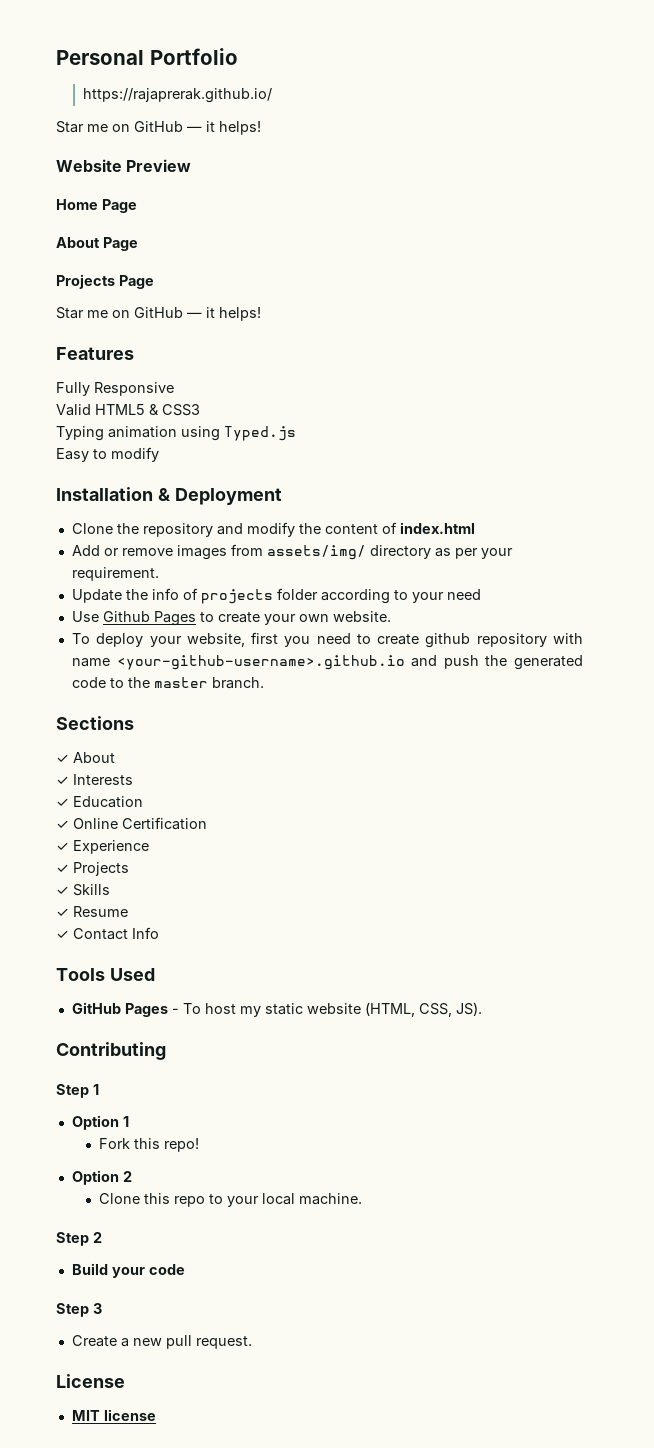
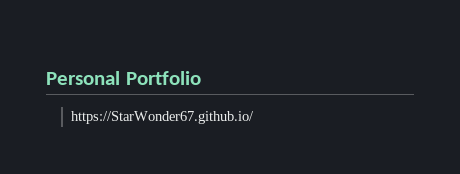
- https://rajaprerak.github.io/
- Star me on GitHub — it helps!
- Website Preview
- Home Page
- About Page
- Projects Page
- Star me on GitHub — it helps!
- Features
- Fully Responsive
- Valid HTML5 & CSS3
- Typing animation using Typed.js
- Easy to modify
- Installation & Deployment
- Clone the repository and modify the content of index.html
- Add or remove images from assets/img/ directory as per your requirement.
- Update the info of projects folder according to your need
- Use Github Pages to create your own website.
- To deploy your website, first you need to create github repository with name <your-github-username>.github.io and push the generated code to the master branch.
- Sections
- ✓ About
- ✓ Interests
- ✓ Education
- ✓ Online Certification
- ✓ Experience
- ✓ Projects
- ✓ Skills
- ✓ Resume
- ✓ Contact Info
- Tools Used
- GitHub Pages - To host my static website (HTML, CSS, JS).
- Contributing
- Step 1
- Option 1
- Fork this repo!
- Option 2
- Clone this repo to your local machine.
- Step 2
- Build your code
- Step 3
- Create a new pull request.
- License
- MIT license
+ https://StarWonder67.github.io/

